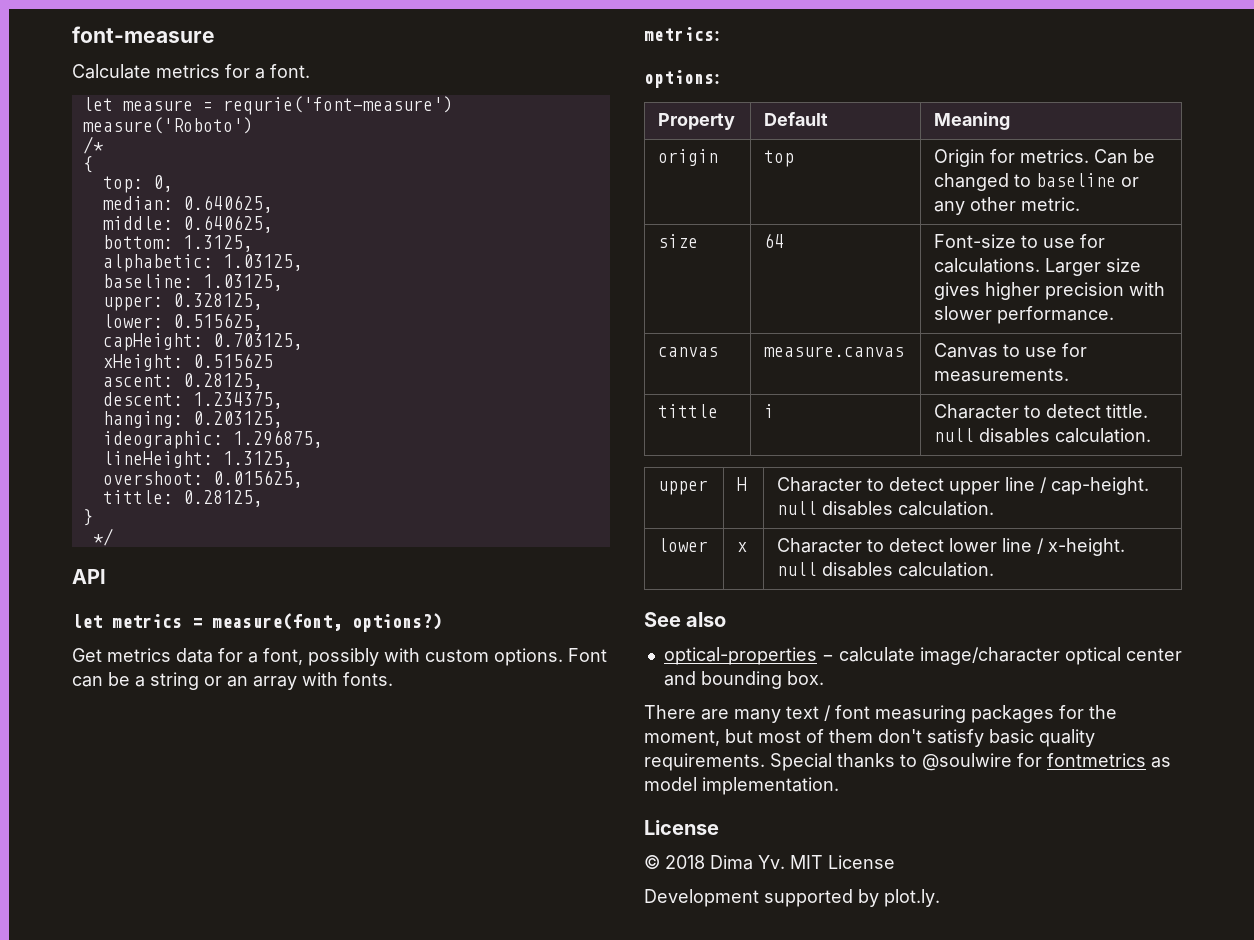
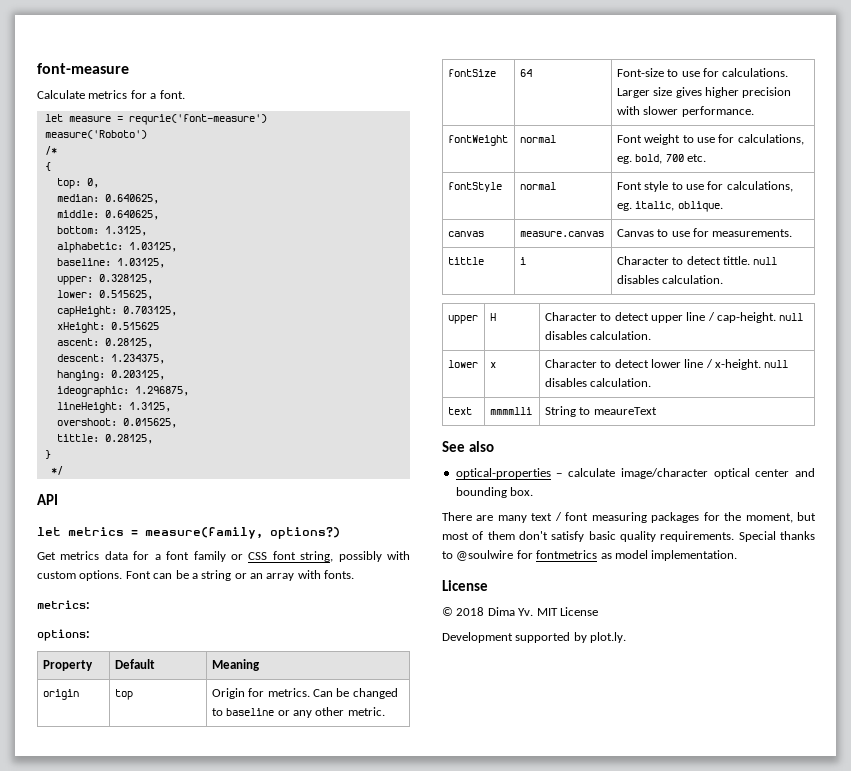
- let metrics = measure(font, options?)
+ let metrics = measure(family, options?)
- Get metrics data for a font, possibly with custom options.
+ Get metrics data for a font family or CSS font string, possibly with custom options.
- size | 64 | Font-size to use for calculations. Larger size gives higher precision with slower performance.
+ fontSize | 64 | Font-size to use for calculations. Larger size gives higher precision with slower performance.
+ fontWeight | normal | Font weight to use for calculations, eg. bold, 700 etc.
+ fontStyle | normal | Font style to use for calculations, eg. italic, oblique.
+ text | mmmmlli | String to meaureText

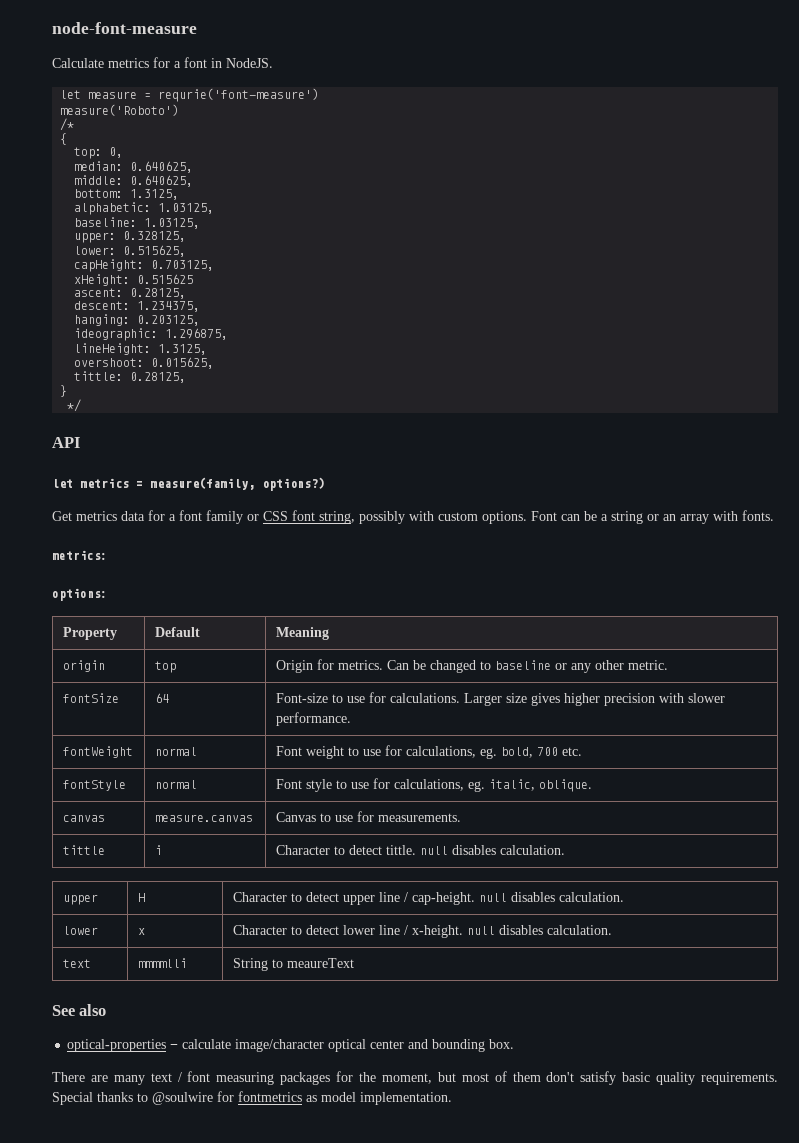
- font-measure
+ node-font-measure
- Calculate metrics for a font.
+ Calculate metrics for a font in NodeJS.
  Special thanks to @soulwire for fontmetrics as model implementation.
- License
- © 2018 Dima Yv. MIT License
- Development supported by plot.ly.

